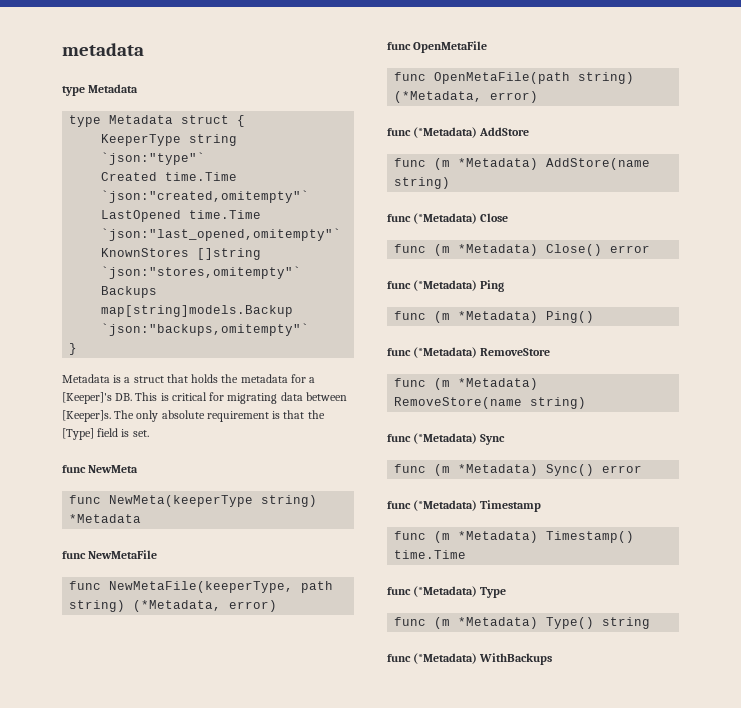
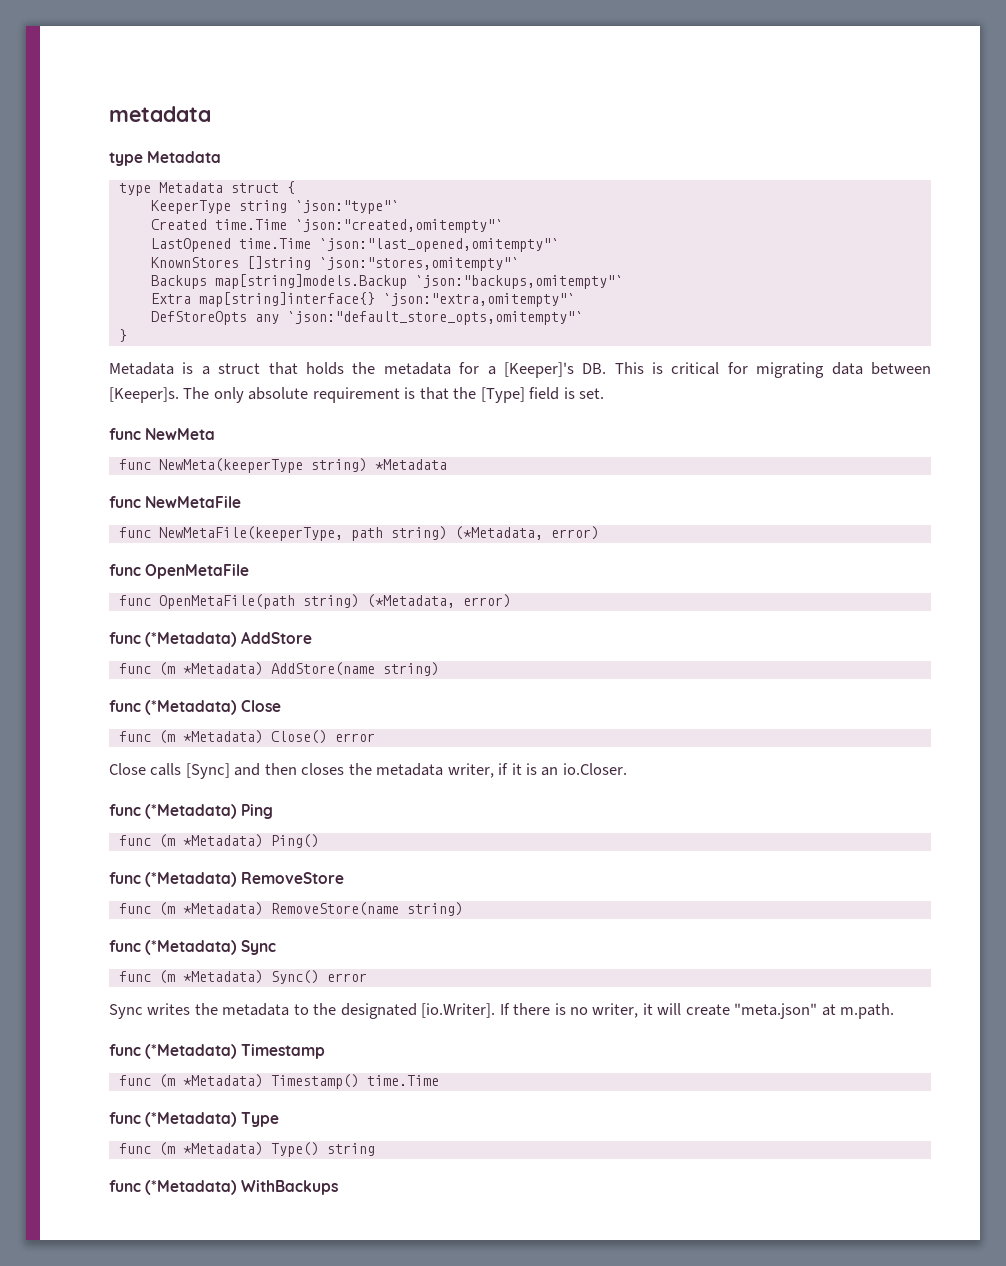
+ Extra map[string]interface{} `json:"extra,omitempty"`
+ DefStoreOpts any `json:"default_store_opts,omitempty"`
+ Close calls [Sync] and then closes the metadata writer, if it is an io.Closer.
+ Sync writes the metadata to the designated [io.Writer]. If there is no writer, it will create "meta.json" at m.path.

